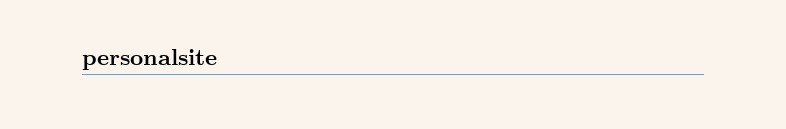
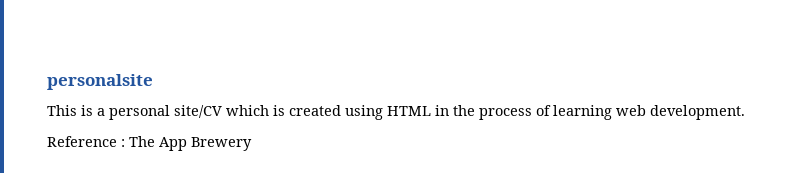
+ This is a personal site/CV which is created using HTML in the process of learning web development.
+ Reference : The App Brewery

